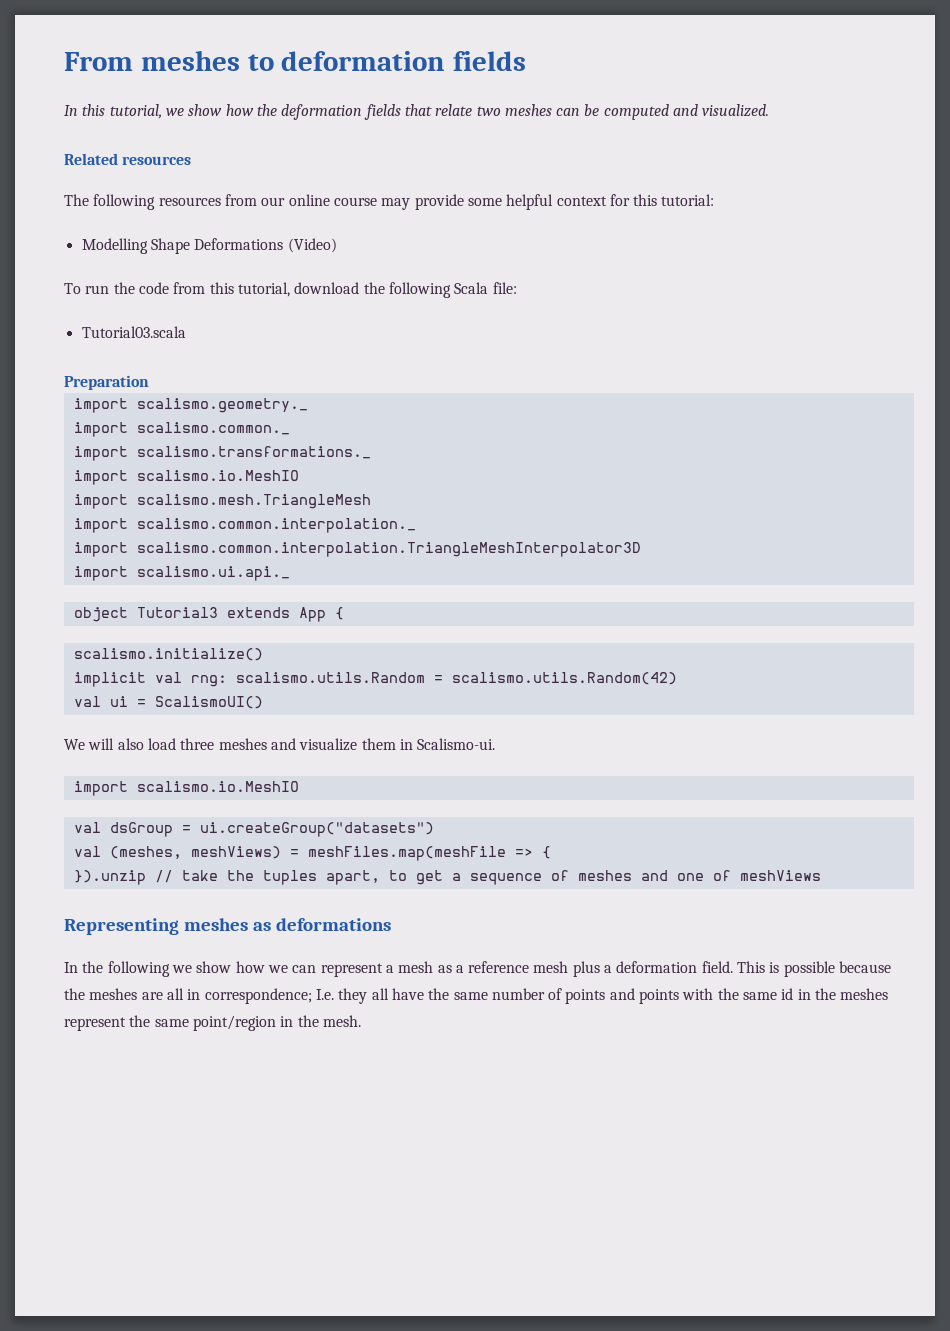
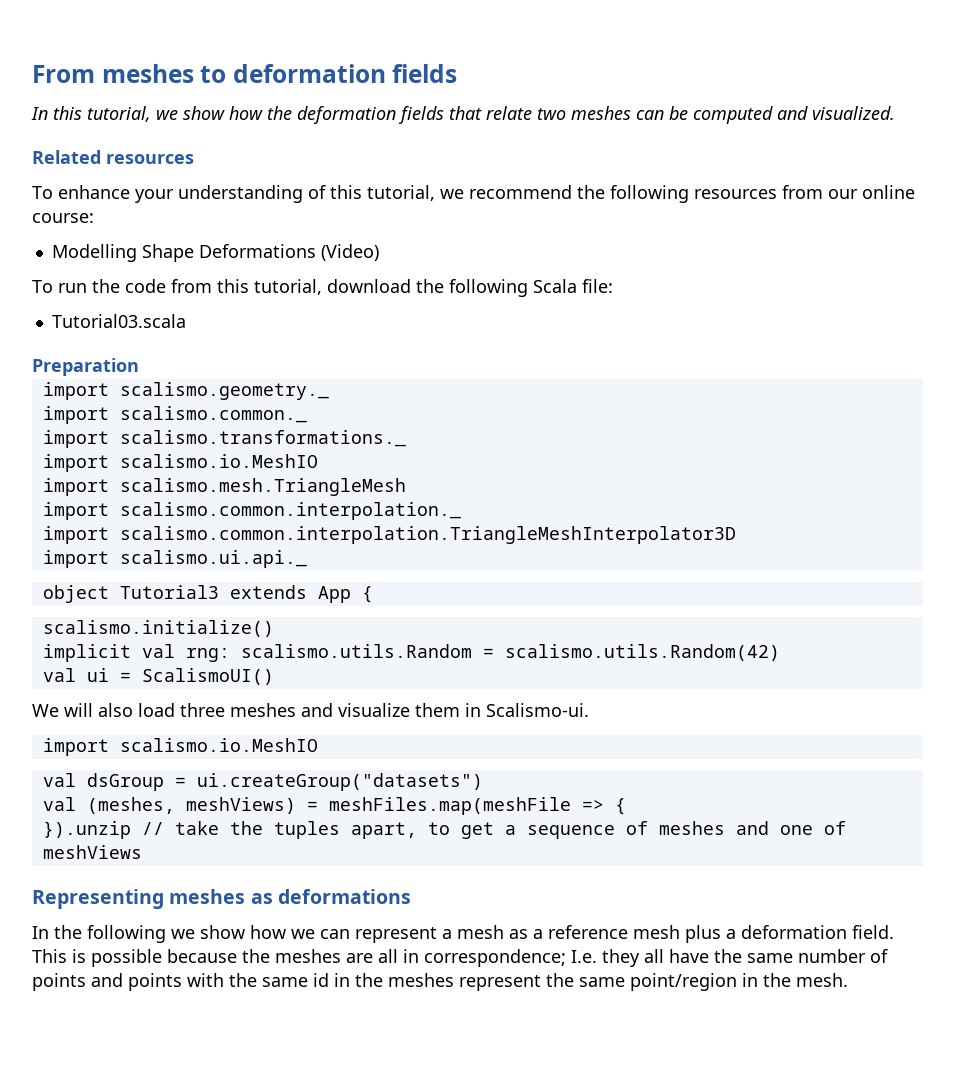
- The following resources from our online course may provide some helpful context for this tutorial:
+ To enhance your understanding of this tutorial, we recommend the following resources from our online course:

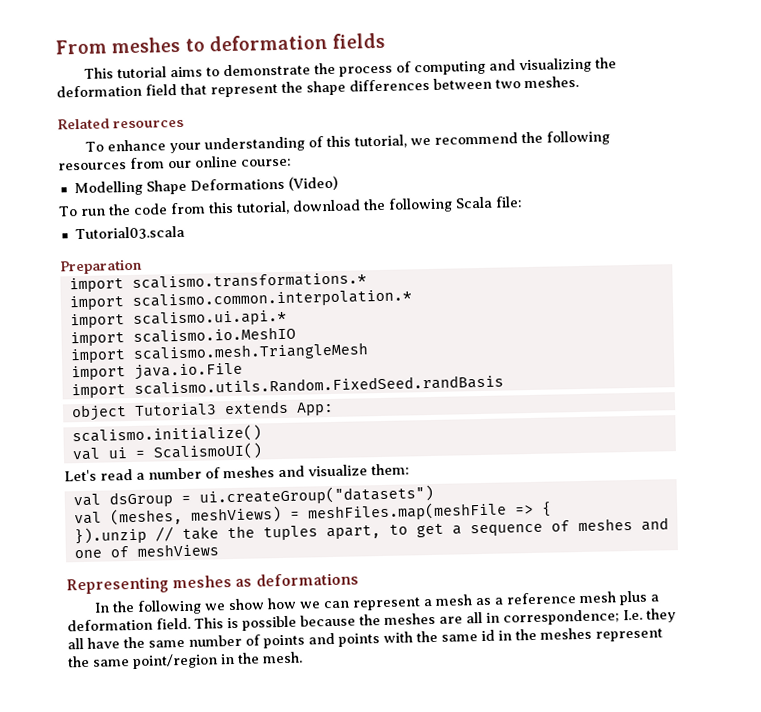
- In this tutorial, we show how the deformation fields that relate two meshes can be computed and visualized.
+ This tutorial aims to demonstrate the process of computing and visualizing the deformation field that represent the shape differences between two meshes.
- import scalismo.geometry._
- import scalismo.common._
- import scalismo.transformations._
+ import scalismo.transformations.*
+ import scalismo.common.interpolation.*
+ import scalismo.ui.api.*
- import scalismo.common.interpolation._
- import scalismo.common.interpolation.TriangleMeshInterpolator3D
- import scalismo.ui.api._
+ import java.io.File
+ import scalismo.utils.Random.FixedSeed.randBasis
- object Tutorial3 extends App {
+ object Tutorial3 extends App:
- implicit val rng: scalismo.utils.Random = scalismo.utils.Random(42)
  val ui = ScalismoUI()
- We will also load three meshes and visualize them in Scalismo-ui.
- import scalismo.io.MeshIO
+ Let's read a number of meshes and visualize them:

